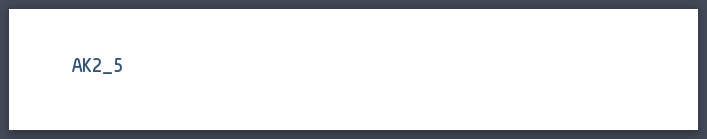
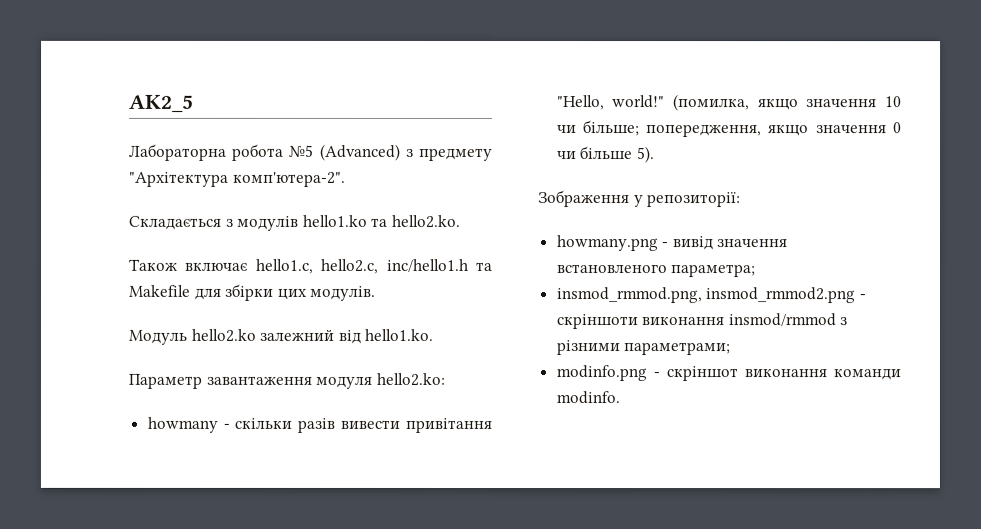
+ Лабораторна робота №5 (Advanced) з предмету "Архітектура комп'ютера-2".
+ Складається з модулів hello1.ko та hello2.ko.
+ Також включає hello1.c, hello2.c, inc/hello1.h та Makefile для збірки цих модулів.
+ Модуль hello2.ko залежний від hello1.ko.
+ Параметр завантаження модуля hello2.ko:
+ howmany - скільки разів вивести привітання "Hello, world!" (помилка, якщо значення 10 чи більше; попередження, якщо значення 0 чи більше 5).
+ Зображення у репозиторії:
+ howmany.png - вивід значення встановленого параметра;
+ insmod_rmmod.png, insmod_rmmod2.png - скріншоти виконання insmod/rmmod з різними параметрами;
+ modinfo.png - скріншот виконання команди modinfo.

